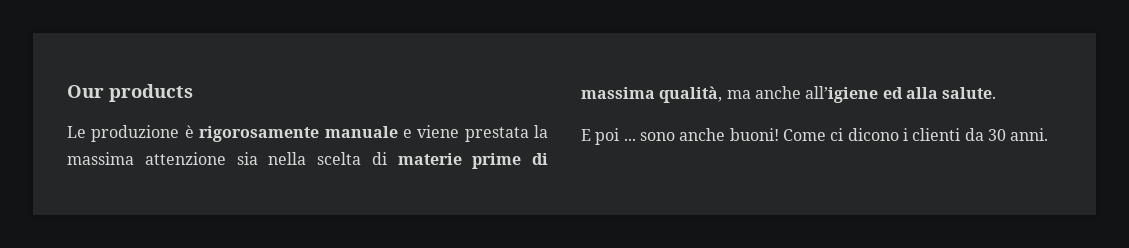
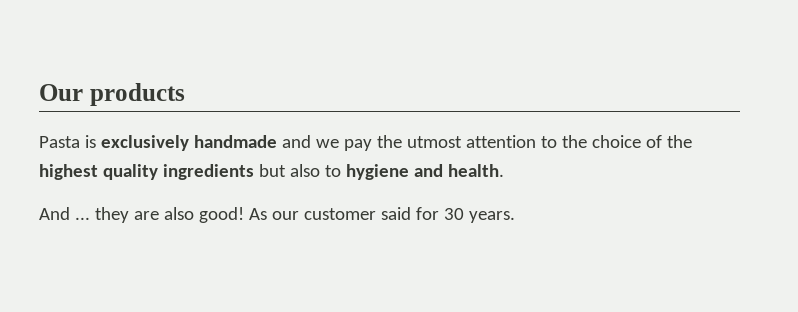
- Le produzione è rigorosamente manuale e viene prestata la massima attenzione sia nella scelta di materie prime di massima qualità, ma anche all’igiene ed alla salute.
- E poi ... sono anche buoni! Come ci dicono i clienti da 30 anni.
+ Pasta is exclusively handmade and we pay the utmost attention to the choice of the highest quality ingredients but also to hygiene and health.
+ And ... they are also good! As our customer said for 30 years.

